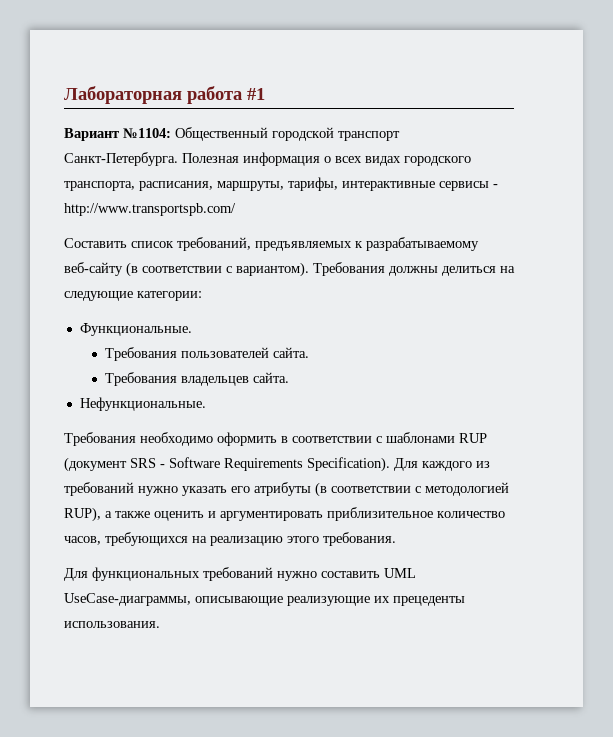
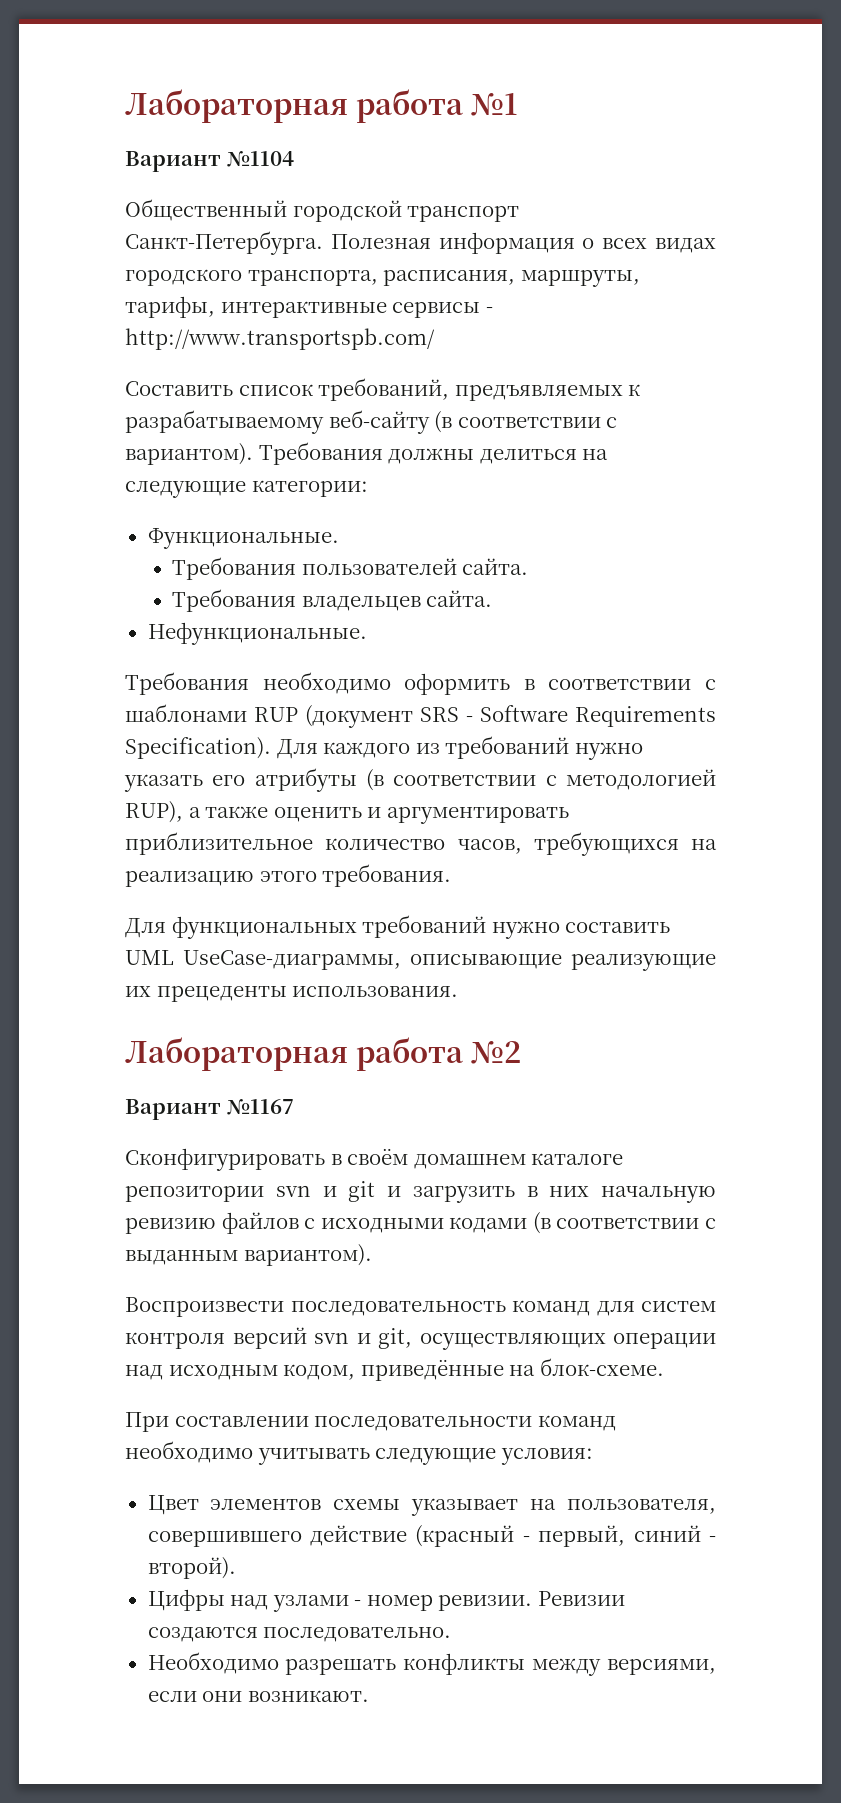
- Лабораторная работа #1
- Вариант №1104: Общественный городской транспорт Санкт-Петербурга.
+ Лабораторная работа №1
+ Вариант №1104
+ Общественный городской транспорт Санкт-Петербурга.
+ Лабораторная работа №2
+ Вариант №1167
+ Сконфигурировать в своём домашнем каталоге репозитории svn и git и загрузить в них начальную ревизию файлов с исходными кодами (в соответствии с выданным вариантом).
+ Воспроизвести последовательность команд для систем контроля версий svn и git, осуществляющих операции над исходным кодом, приведённые на блок-схеме.
+ При составлении последовательности команд необходимо учитывать следующие условия:
+ Цвет элементов схемы указывает на пользователя, совершившего действие (красный - первый, синий - второй).
+ Цифры над узлами - номер ревизии. Ревизии создаются последовательно.
+ Необходимо разрешать конфликты между версиями, если они возникают.

